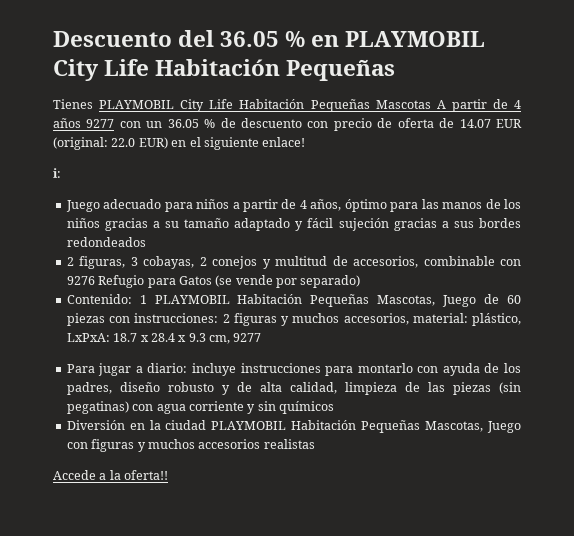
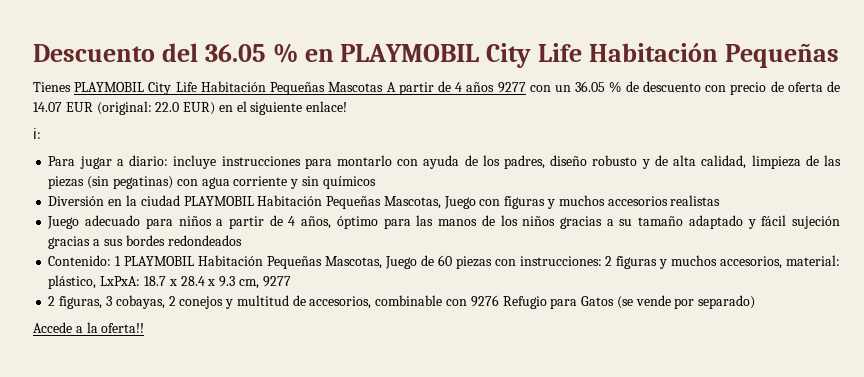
- Juego adecuado para niños a partir de 4 años, óptimo para las manos de los niños gracias a su tamaño adaptado y fácil sujeción gracias a sus bordes redondeados
- 2 figuras, 3 cobayas, 2 conejos y multitud de accesorios, combinable con 9276 Refugio para Gatos (se vende por separado)
- Contenido: 1 PLAYMOBIL Habitación Pequeñas Mascotas, Juego de 60 piezas con instrucciones: 2 figuras y muchos accesorios, material: plástico, LxPxA: 18.7 x 28.4 x 9.3 cm, 9277
+ Juego adecuado para niños a partir de 4 años, óptimo para las manos de los niños gracias a su tamaño adaptado y fácil sujeción gracias a sus bordes redondeados
+ Contenido: 1 PLAYMOBIL Habitación Pequeñas Mascotas, Juego de 60 piezas con instrucciones: 2 figuras y muchos accesorios, material: plástico, LxPxA: 18.7 x 28.4 x 9.3 cm, 9277
+ 2 figuras, 3 cobayas, 2 conejos y multitud de accesorios, combinable con 9276 Refugio para Gatos (se vende por separado)

